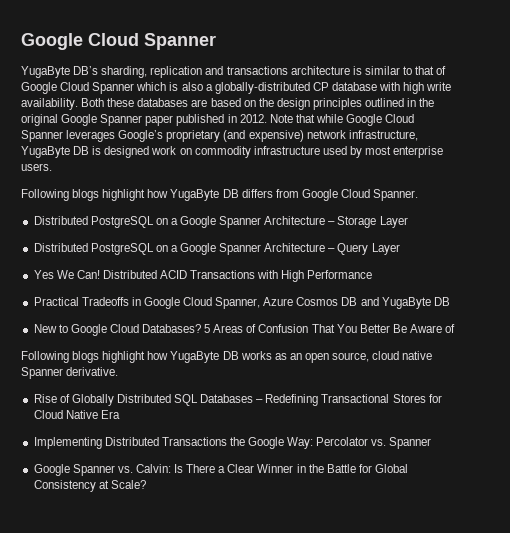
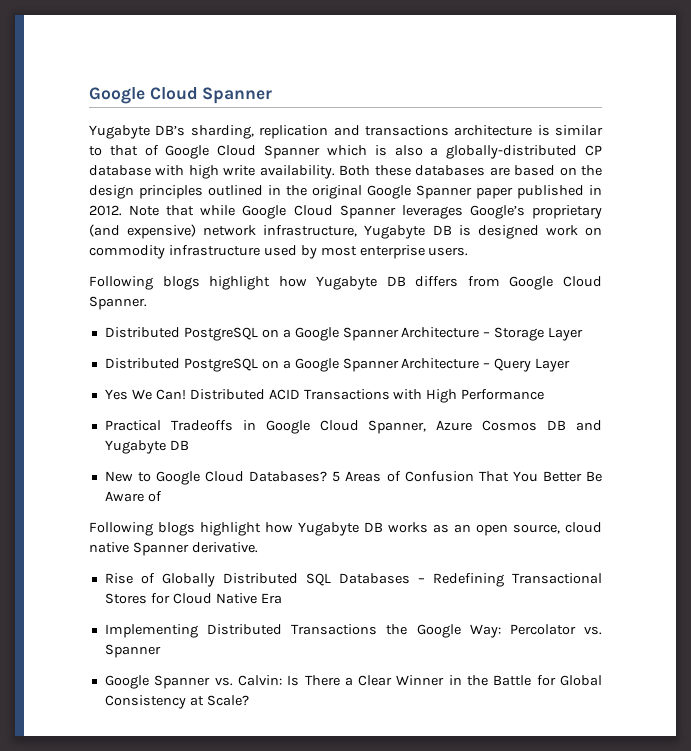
- YugaByte DB’s sharding, replication and transactions architecture is similar to that of Google Cloud Spanner which is also a globally-distributed CP database with high write availability.
+ Yugabyte DB’s sharding, replication and transactions architecture is similar to that of Google Cloud Spanner which is also a globally-distributed CP database with high write availability.
- Note that while Google Cloud Spanner leverages Google’s proprietary (and expensive) network infrastructure, YugaByte DB is designed work on commodity infrastructure used by most enterprise users.
+ Note that while Google Cloud Spanner leverages Google’s proprietary (and expensive) network infrastructure, Yugabyte DB is designed work on commodity infrastructure used by most enterprise users.
- Following blogs highlight how YugaByte DB differs from Google Cloud Spanner.
+ Following blogs highlight how Yugabyte DB differs from Google Cloud Spanner.
- Practical Tradeoffs in Google Cloud Spanner, Azure Cosmos DB and YugaByte DB
+ Practical Tradeoffs in Google Cloud Spanner, Azure Cosmos DB and Yugabyte DB
- Following blogs highlight how YugaByte DB works as an open source, cloud native Spanner derivative.
+ Following blogs highlight how Yugabyte DB works as an open source, cloud native Spanner derivative.

